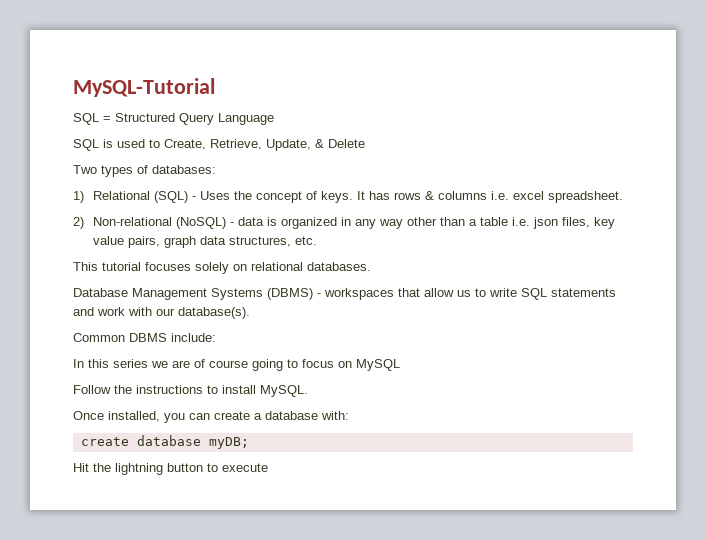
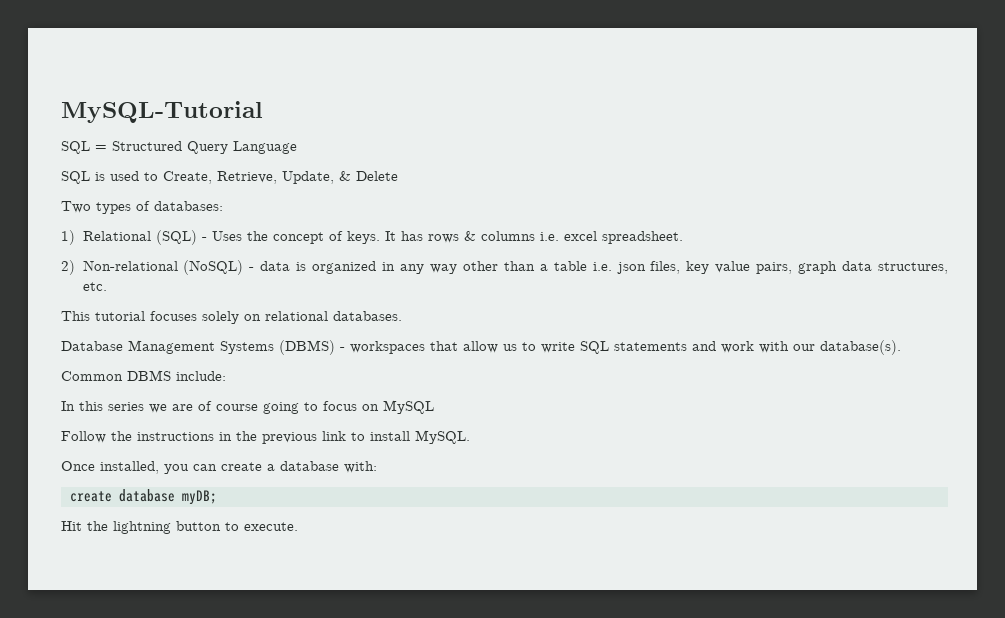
- Follow the instructions to install MySQL.
+ Follow the instructions in the previous link to install MySQL.
- Hit the lightning button to execute
+ Hit the lightning button to execute.

